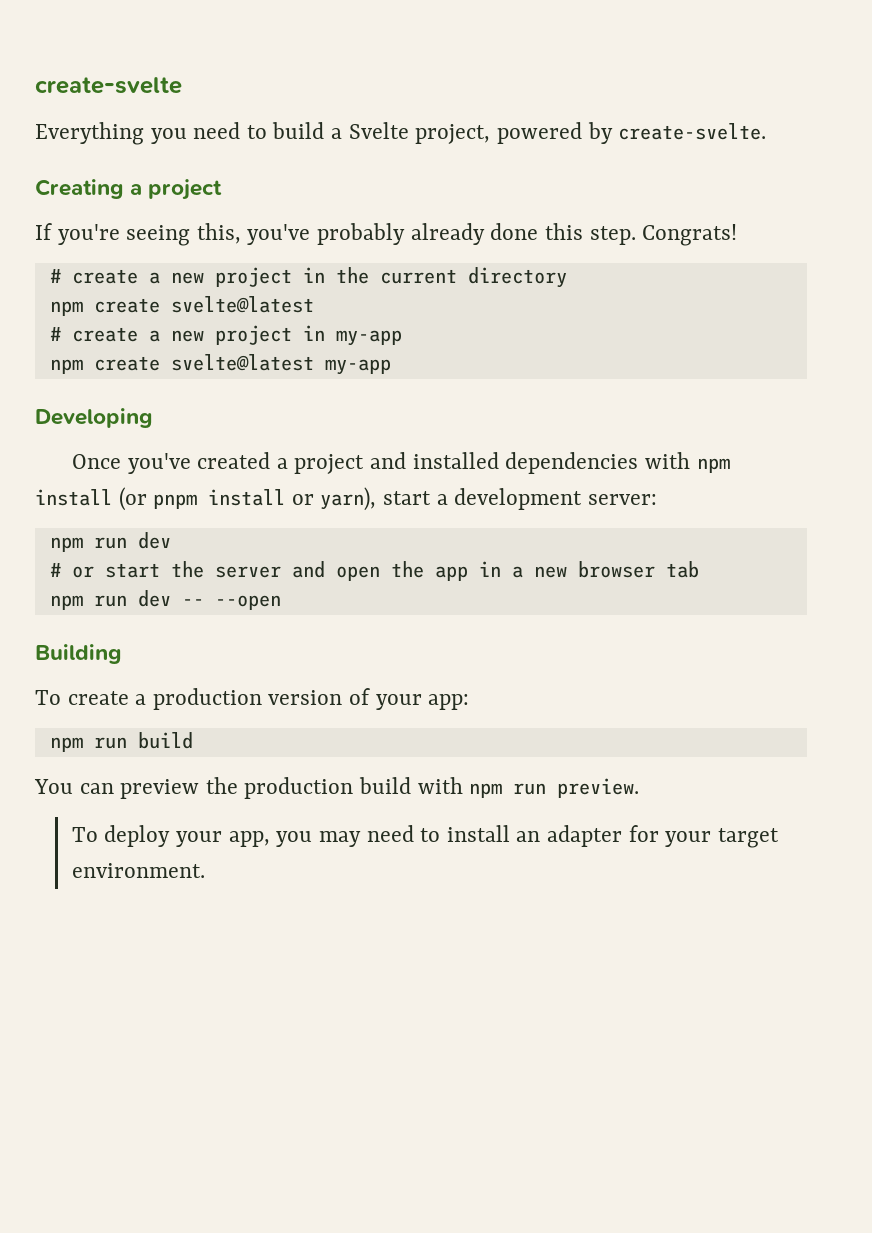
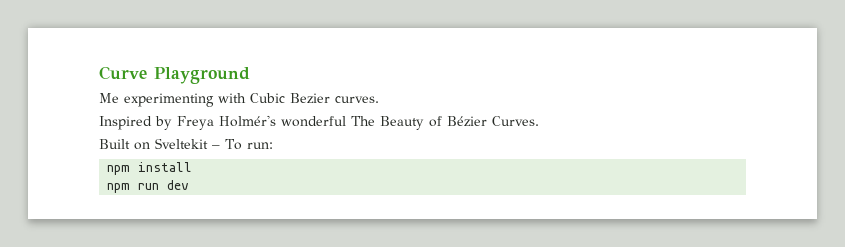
- create-svelte
- Everything you need to build a Svelte project, powered by create-svelte.
- Creating a project
- If you're seeing this, you've probably already done this step. Congrats!
- # create a new project in the current directory
- npm create svelte@latest
- # create a new project in my-app
- npm create svelte@latest my-app
- Developing
- Once you've created a project and installed dependencies with npm install (or pnpm install or yarn), start a development server:
+ Curve Playground
+ Me experimenting with Cubic Bezier curves.
+ Inspired by Freya Holmér's wonderful The Beauty of Bézier Curves.
+ Built on Sveltekit – To run:
+ npm install
  npm run dev
- # or start the server and open the app in a new browser tab
- npm run dev -- --open
- Building
- To create a production version of your app:
- npm run build
- You can preview the production build with npm run preview.
- To deploy your app, you may need to install an adapter for your target environment.

